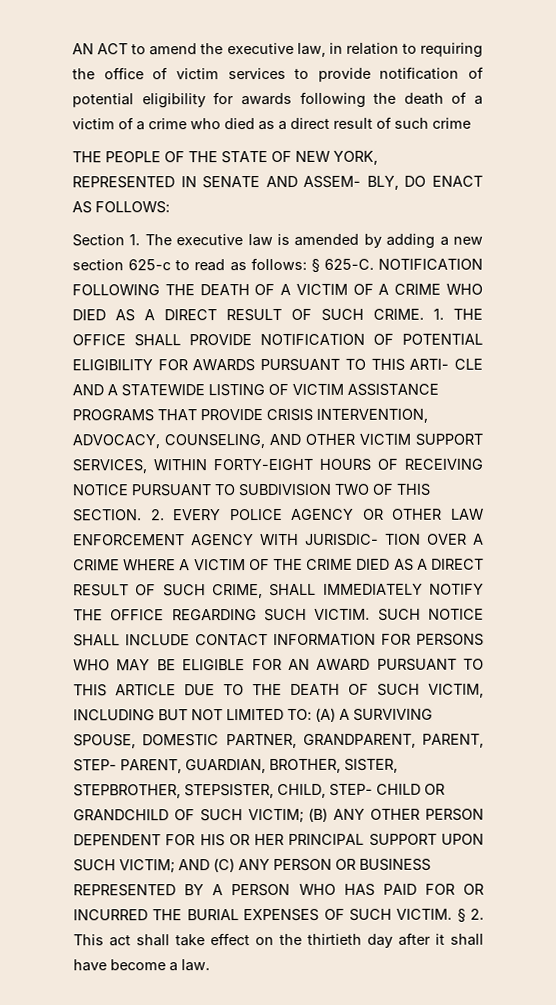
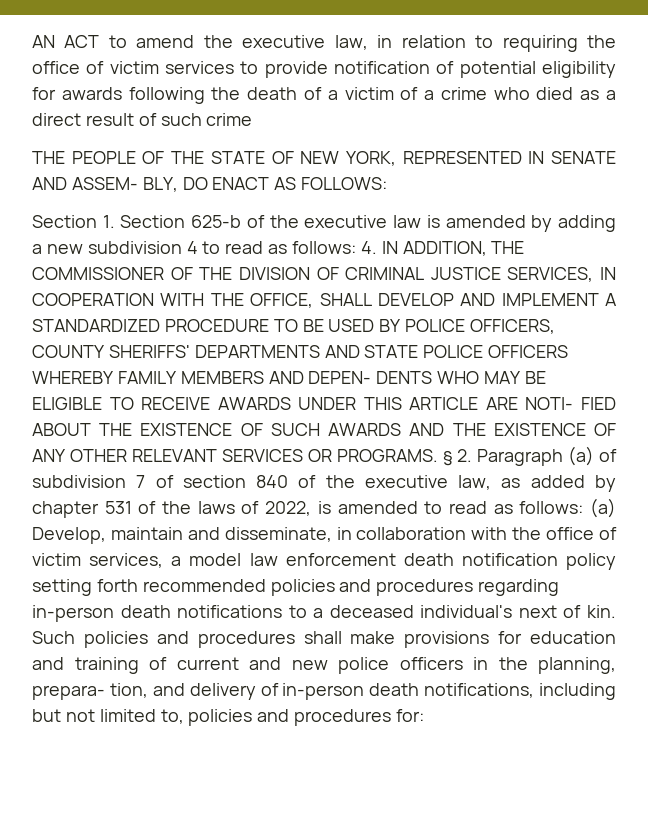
- Section 1. The executive law is amended by adding a new section 625-c to read as follows: § 625-C. NOTIFICATION FOLLOWING THE DEATH OF A VICTIM OF A CRIME WHO DIED AS A DIRECT RESULT OF SUCH CRIME. 1. THE OFFICE SHALL PROVIDE NOTIFICATION OF POTENTIAL ELIGIBILITY FOR AWARDS PURSUANT TO THIS ARTI- CLE AND A STATEWIDE LISTING OF VICTIM ASSISTANCE PROGRAMS THAT PROVIDE CRISIS INTERVENTION, ADVOCACY, COUNSELING, AND OTHER VICTIM SUPPORT SERVICES, WITHIN FORTY-EIGHT HOURS OF RECEIVING NOTICE PURSUANT TO SUBDIVISION TWO OF THIS SECTION. 2. EVERY POLICE AGENCY OR OTHER LAW ENFORCEMENT AGENCY WITH JURISDIC- TION OVER A CRIME WHERE A VICTIM OF THE CRIME DIED AS A DIRECT RESULT OF SUCH CRIME, SHALL IMMEDIATELY NOTIFY THE OFFICE REGARDING SUCH VICTIM. SUCH NOTICE SHALL INCLUDE CONTACT INFORMATION FOR PERSONS WHO MAY BE ELIGIBLE FOR AN AWARD PURSUANT TO THIS ARTICLE DUE TO THE DEATH OF SUCH VICTIM, INCLUDING BUT NOT LIMITED TO: (A) A SURVIVING SPOUSE, DOMESTIC PARTNER, GRANDPARENT, PARENT, STEP- PARENT, GUARDIAN, BROTHER, SISTER, STEPBROTHER, STEPSISTER, CHILD, STEP- CHILD OR GRANDCHILD OF SUCH VICTIM; (B) ANY OTHER PERSON DEPENDENT FOR HIS OR HER PRINCIPAL SUPPORT UPON SUCH VICTIM; AND (C) ANY PERSON OR BUSINESS REPRESENTED BY A PERSON WHO HAS PAID FOR OR INCURRED THE BURIAL EXPENSES OF SUCH VICTIM. § 2. This act shall take effect on the thirtieth day after it shall have become a law.
+ Section 1. Section 625-b of the executive law is amended by adding a new subdivision 4 to read as follows: 4. IN ADDITION, THE COMMISSIONER OF THE DIVISION OF CRIMINAL JUSTICE SERVICES, IN COOPERATION WITH THE OFFICE, SHALL DEVELOP AND IMPLEMENT A STANDARDIZED PROCEDURE TO BE USED BY POLICE OFFICERS, COUNTY SHERIFFS' DEPARTMENTS AND STATE POLICE OFFICERS WHEREBY FAMILY MEMBERS AND DEPEN- DENTS WHO MAY BE ELIGIBLE TO RECEIVE AWARDS UNDER THIS ARTICLE ARE NOTI- FIED ABOUT THE EXISTENCE OF SUCH AWARDS AND THE EXISTENCE OF ANY OTHER RELEVANT SERVICES OR PROGRAMS. § 2. Paragraph (a) of subdivision 7 of section 840 of the executive law, as added by chapter 531 of the laws of 2022, is amended to read as follows: (a) Develop, maintain and disseminate, in collaboration with the office of victim services, a model law enforcement death notification policy setting forth recommended policies and procedures regarding in-person death notifications to a deceased individual's next of kin. Such policies and procedures shall make provisions for education and training of current and new police officers in the planning, prepara- tion, and delivery of in-person death notifications, including but not limited to, policies and procedures for:

